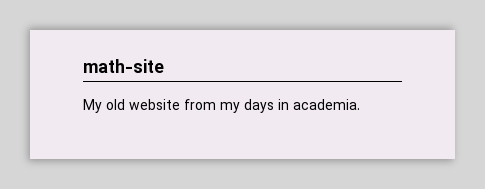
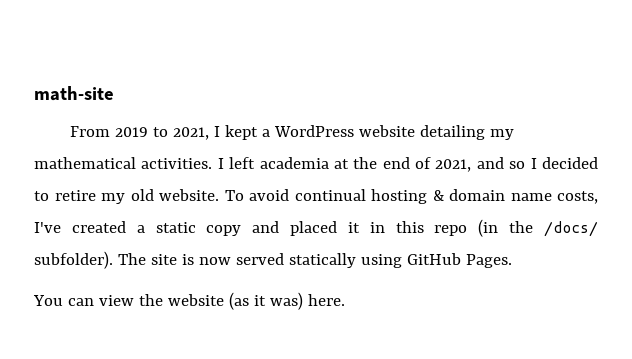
- My old website from my days in academia.
+ From 2019 to 2021, I kept a WordPress website detailing my mathematical activities. I left academia at the end of 2021, and so I decided to retire my old website. To avoid continual hosting & domain name costs, I've created a static copy and placed it in this repo (in the /docs/ subfolder). The site is now served statically using GitHub Pages.
+ You can view the website (as it was) here.

